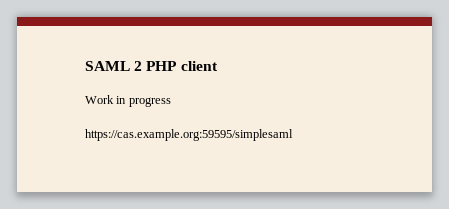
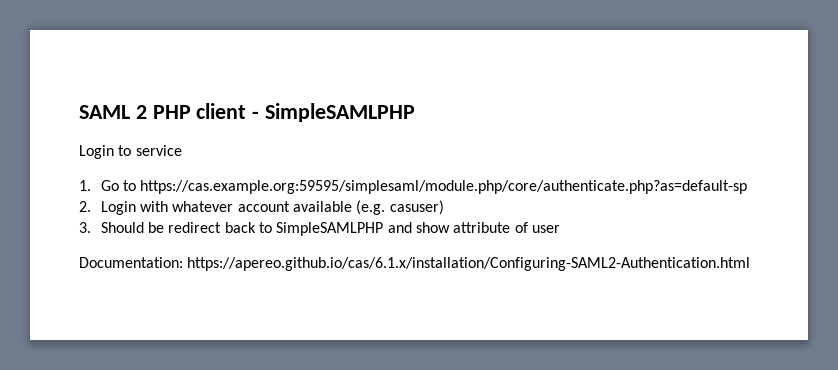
- SAML 2 PHP client
- Work in progress
- https://cas.example.org:59595/simplesaml
+ SAML 2 PHP client - SimpleSAMLPHP
+ Login to service
+ 1. Go to https://cas.example.org:59595/simplesaml/module.php/core/authenticate.php?as=default-sp
+ 2. Login with whatever account available (e.g. casuser)
+ 3. Should be redirect back to SimpleSAMLPHP and show attribute of user
+ Documentation: https://apereo.github.io/cas/6.1.x/installation/Configuring-SAML2-Authentication.html

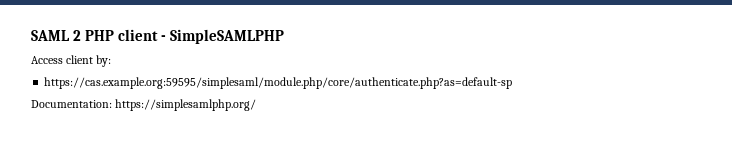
- Login to service
- 1. Go to https://cas.example.org:59595/simplesaml/module.php/core/authenticate.php?as=default-sp
- 2. Login with whatever account available (e.g. casuser)
- 3. Should be redirect back to SimpleSAMLPHP and show attribute of user
+ Access client by:
+ https://cas.example.org:59595/simplesaml/module.php/core/authenticate.php?as=default-sp
- Documentation: https://apereo.github.io/cas/6.1.x/installation/Configuring-SAML2-Authentication.html
+ Documentation: https://simplesamlphp.org/

